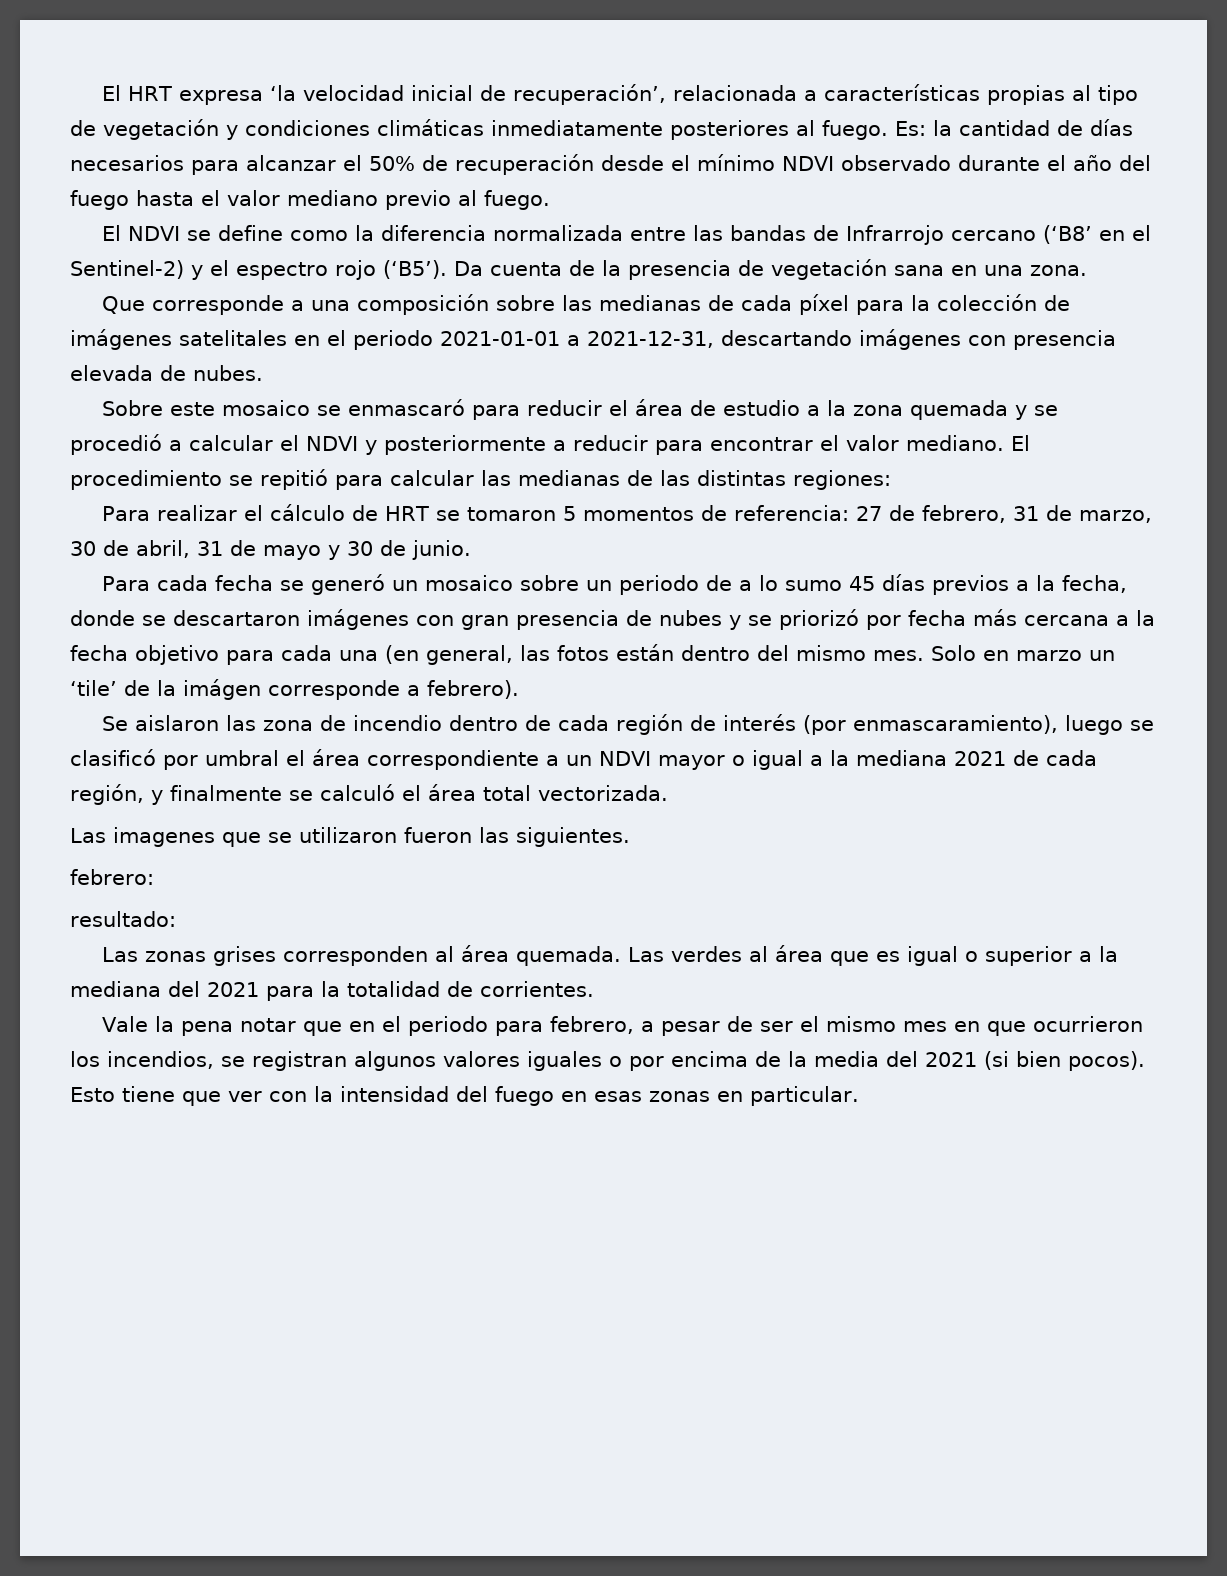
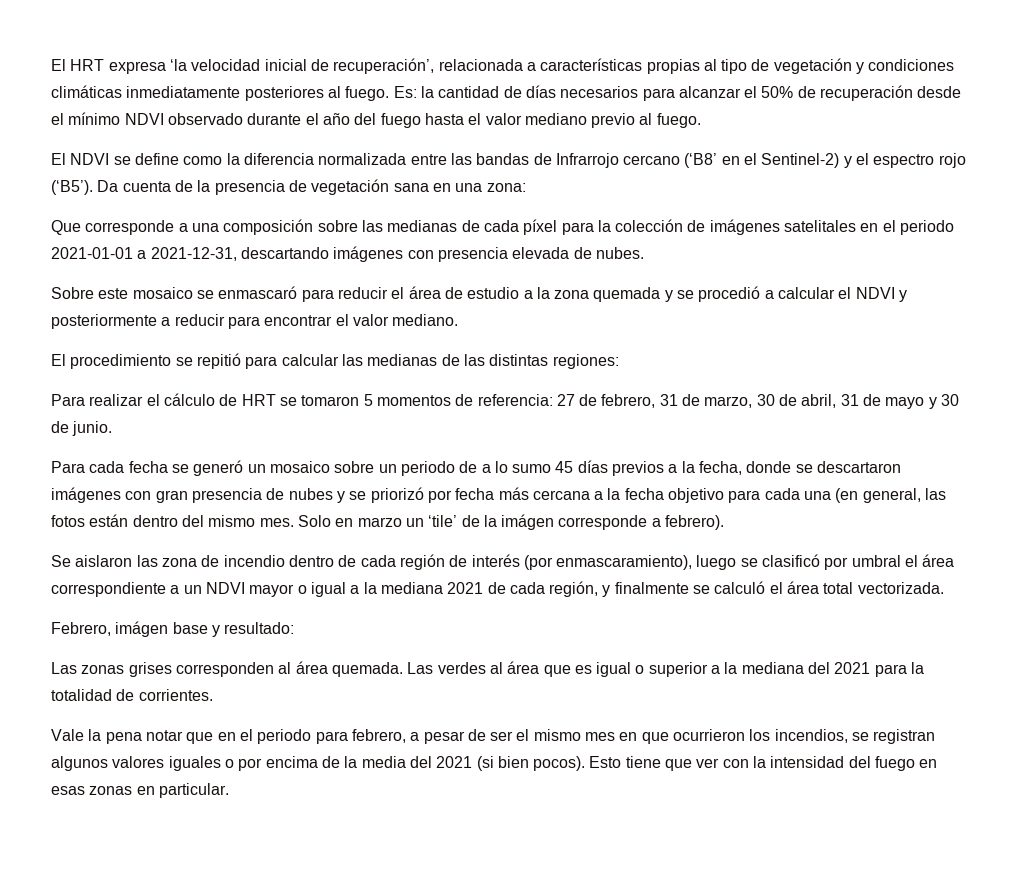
- Da cuenta de la presencia de vegetación sana en una zona.
+ Da cuenta de la presencia de vegetación sana en una zona:
- Sobre este mosaico se enmascaró para reducir el área de estudio a la zona quemada y se procedió a calcular el NDVI y posteriormente a reducir para encontrar el valor mediano. El procedimiento se repitió para calcular las medianas de las distintas regiones:
+ Sobre este mosaico se enmascaró para reducir el área de estudio a la zona quemada y se procedió a calcular el NDVI y posteriormente a reducir para encontrar el valor mediano.
+ El procedimiento se repitió para calcular las medianas de las distintas regiones:
- Las imagenes que se utilizaron fueron las siguientes.
- febrero:
- resultado:
+ Febrero, imágen base y resultado:

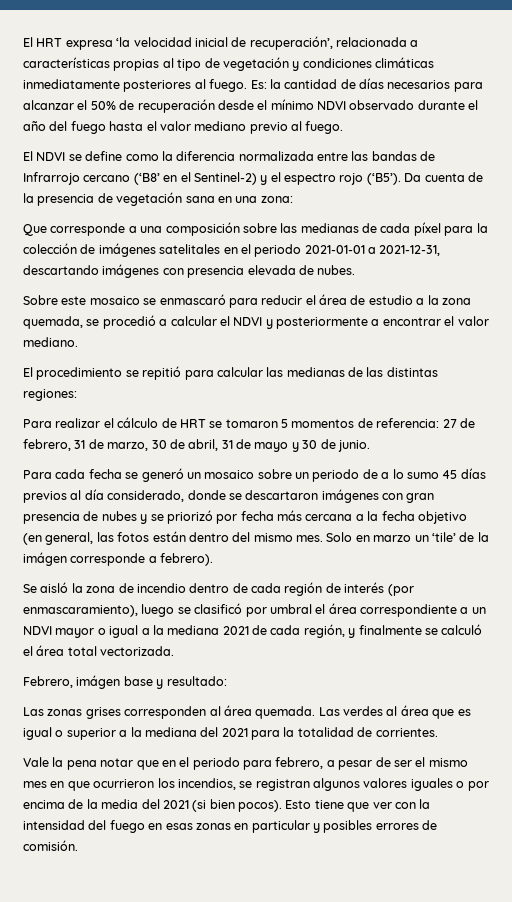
- Sobre este mosaico se enmascaró para reducir el área de estudio a la zona quemada y se procedió a calcular el NDVI y posteriormente a reducir para encontrar el valor mediano.
+ Sobre este mosaico se enmascaró para reducir el área de estudio a la zona quemada, se procedió a calcular el NDVI y posteriormente a encontrar el valor mediano.
- Para cada fecha se generó un mosaico sobre un periodo de a lo sumo 45 días previos a la fecha, donde se descartaron imágenes con gran presencia de nubes y se priorizó por fecha más cercana a la fecha objetivo para cada una (en general, las fotos están dentro del mismo mes.
+ Para cada fecha se generó un mosaico sobre un periodo de a lo sumo 45 días previos al día considerado, donde se descartaron imágenes con gran presencia de nubes y se priorizó por fecha más cercana a la fecha objetivo (en general, las fotos están dentro del mismo mes.
- Se aislaron las zona de incendio dentro de cada región de interés (por enmascaramiento), luego se clasificó por umbral el área correspondiente a un NDVI mayor o igual a la mediana 2021 de cada región, y finalmente se calculó el área total vectorizada.
+ Se aisló la zona de incendio dentro de cada región de interés (por enmascaramiento), luego se clasificó por umbral el área correspondiente a un NDVI mayor o igual a la mediana 2021 de cada región, y finalmente se calculó el área total vectorizada.
- Esto tiene que ver con la intensidad del fuego en esas zonas en particular.
+ Esto tiene que ver con la intensidad del fuego en esas zonas en particular y posibles errores de comisión.

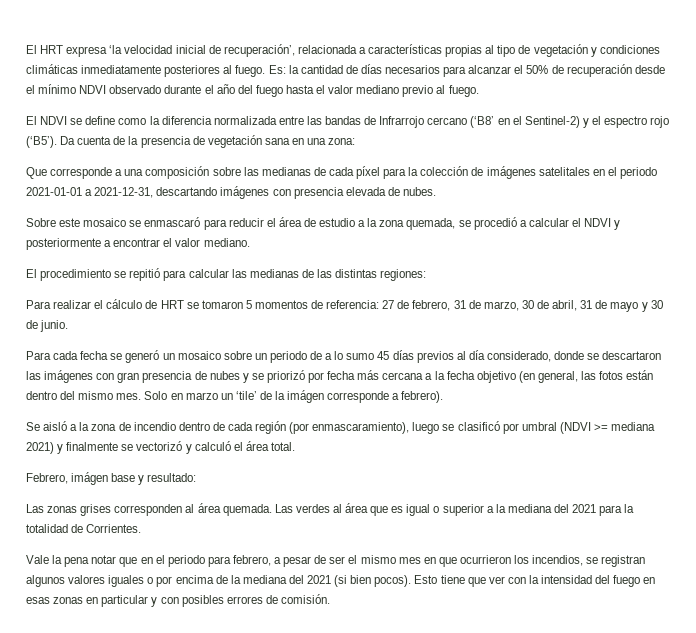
- Para cada fecha se generó un mosaico sobre un periodo de a lo sumo 45 días previos al día considerado, donde se descartaron imágenes con gran presencia de nubes y se priorizó por fecha más cercana a la fecha objetivo (en general, las fotos están dentro del mismo mes.
+ Para cada fecha se generó un mosaico sobre un periodo de a lo sumo 45 días previos al día considerado, donde se descartaron las imágenes con gran presencia de nubes y se priorizó por fecha más cercana a la fecha objetivo (en general, las fotos están dentro del mismo mes.
- Se aisló la zona de incendio dentro de cada región de interés (por enmascaramiento), luego se clasificó por umbral el área correspondiente a un NDVI mayor o igual a la mediana 2021 de cada región, y finalmente se calculó el área total vectorizada.
+ Se aisló a la zona de incendio dentro de cada región (por enmascaramiento), luego se clasificó por umbral (NDVI >= mediana 2021) y finalmente se vectorizó y calculó el área total.
- Las verdes al área que es igual o superior a la mediana del 2021 para la totalidad de corrientes.
+ Las verdes al área que es igual o superior a la mediana del 2021 para la totalidad de Corrientes.
- Vale la pena notar que en el periodo para febrero, a pesar de ser el mismo mes en que ocurrieron los incendios, se registran algunos valores iguales o por encima de la media del 2021 (si bien pocos).
+ Vale la pena notar que en el periodo para febrero, a pesar de ser el mismo mes en que ocurrieron los incendios, se registran algunos valores iguales o por encima de la mediana del 2021 (si bien pocos).
- Esto tiene que ver con la intensidad del fuego en esas zonas en particular y posibles errores de comisión.
+ Esto tiene que ver con la intensidad del fuego en esas zonas en particular y con posibles errores de comisión.

